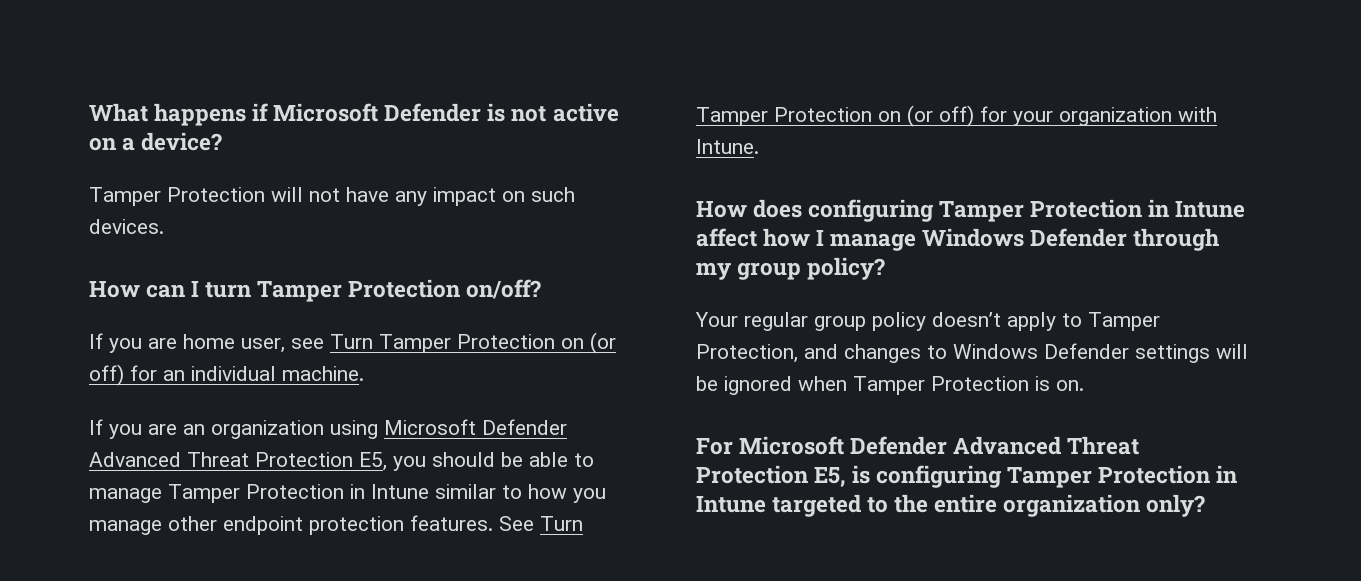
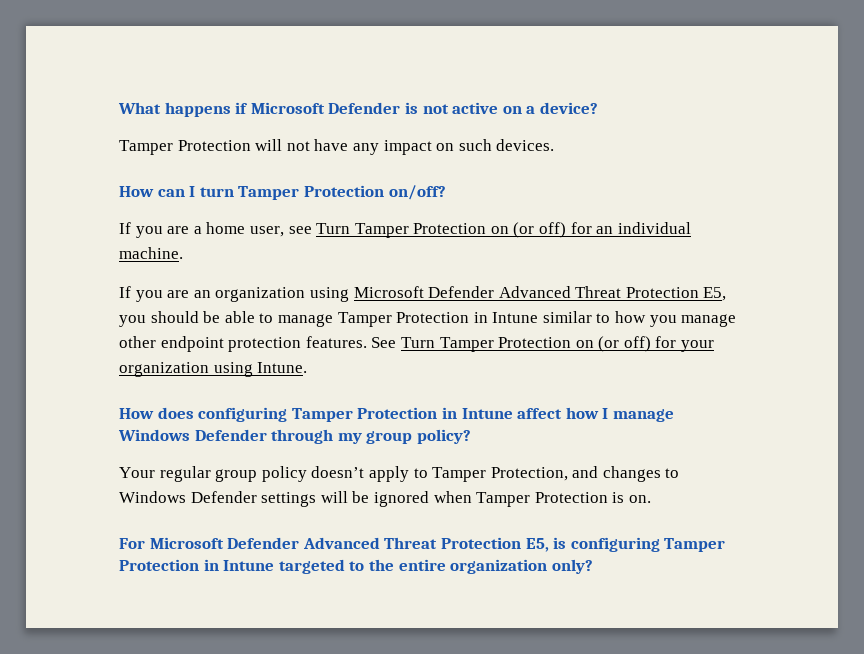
- If you are home user, see Turn Tamper Protection on (or off) for an individual machine.
+ If you are a home user, see Turn Tamper Protection on (or off) for an individual machine.
- See Turn Tamper Protection on (or off) for your organization with Intune.
+ See Turn Tamper Protection on (or off) for your organization using Intune.

